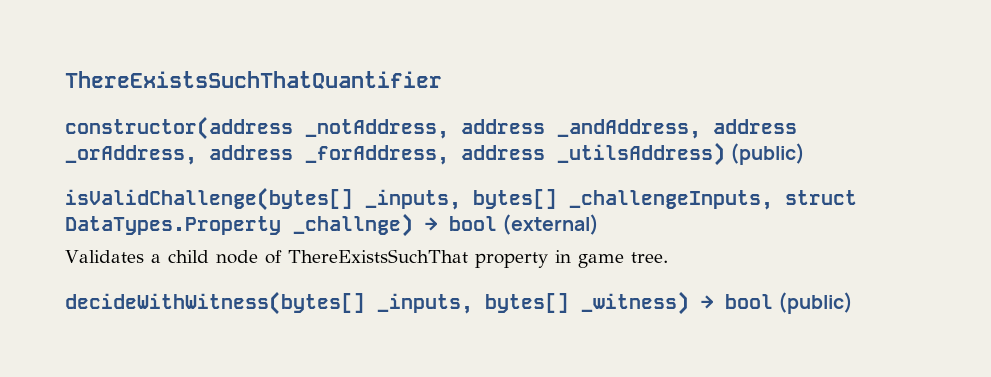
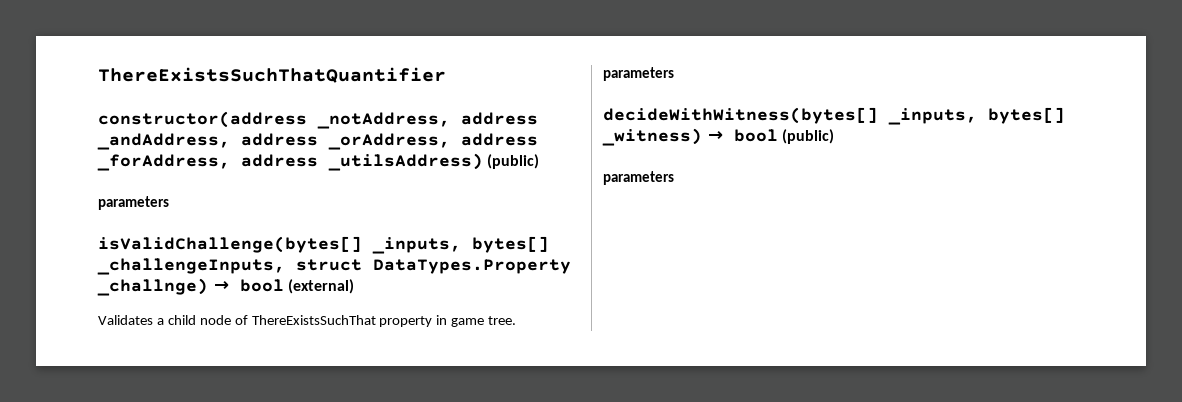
  constructor(address _notAddress, address _andAddress, address _orAddress, address _forAddress, address _utilsAddress) (public)
+ parameters
  Validates a child node of ThereExistsSuchThat property in game tree.
+ parameters
  decideWithWitness(bytes[] _inputs, bytes[] _witness) → bool (public)
+ parameters

